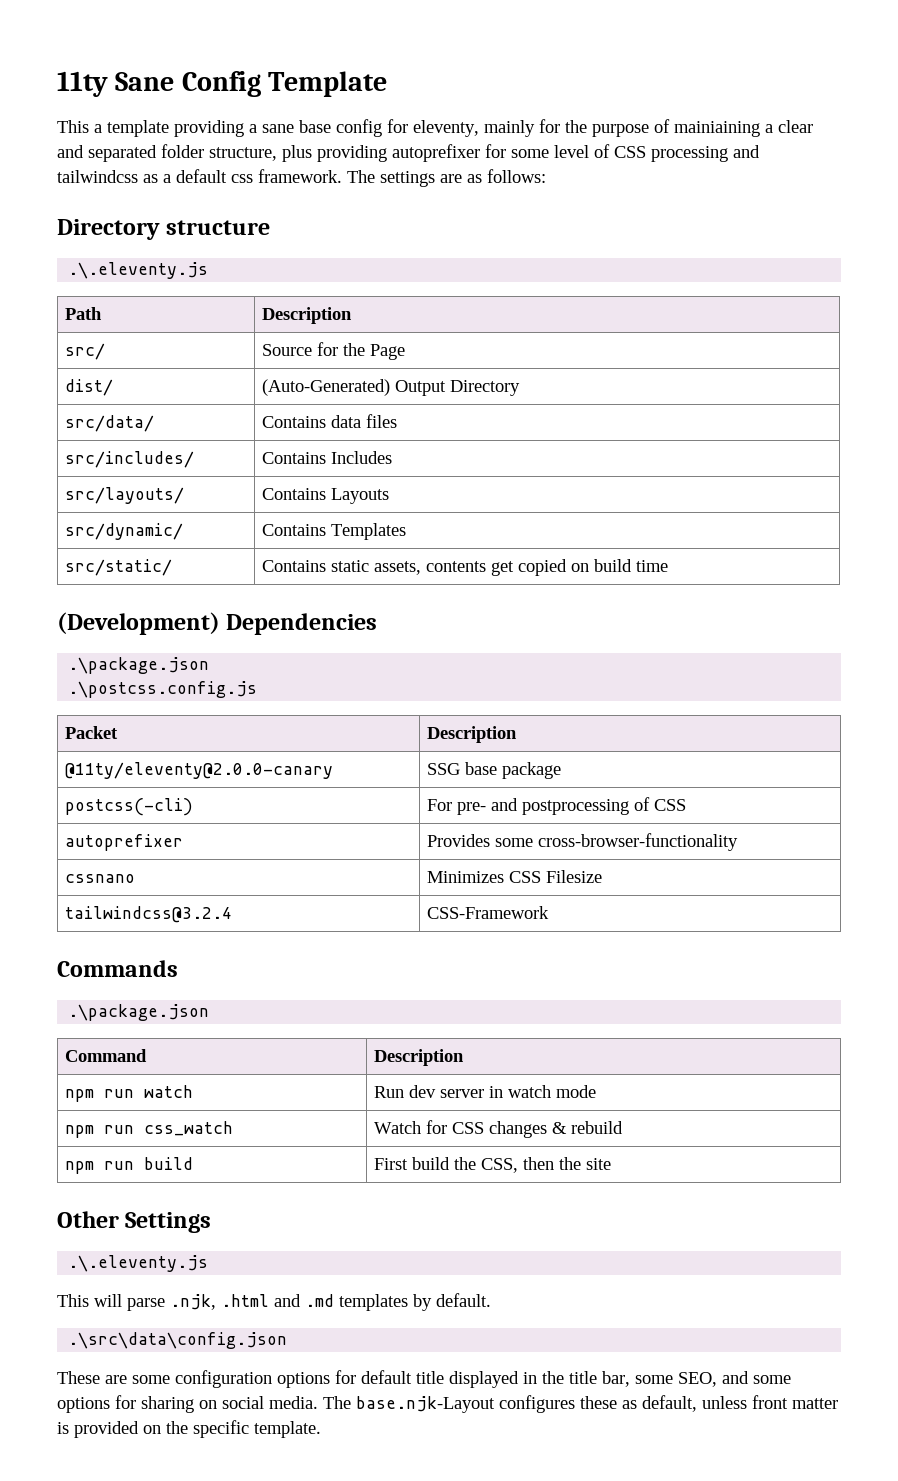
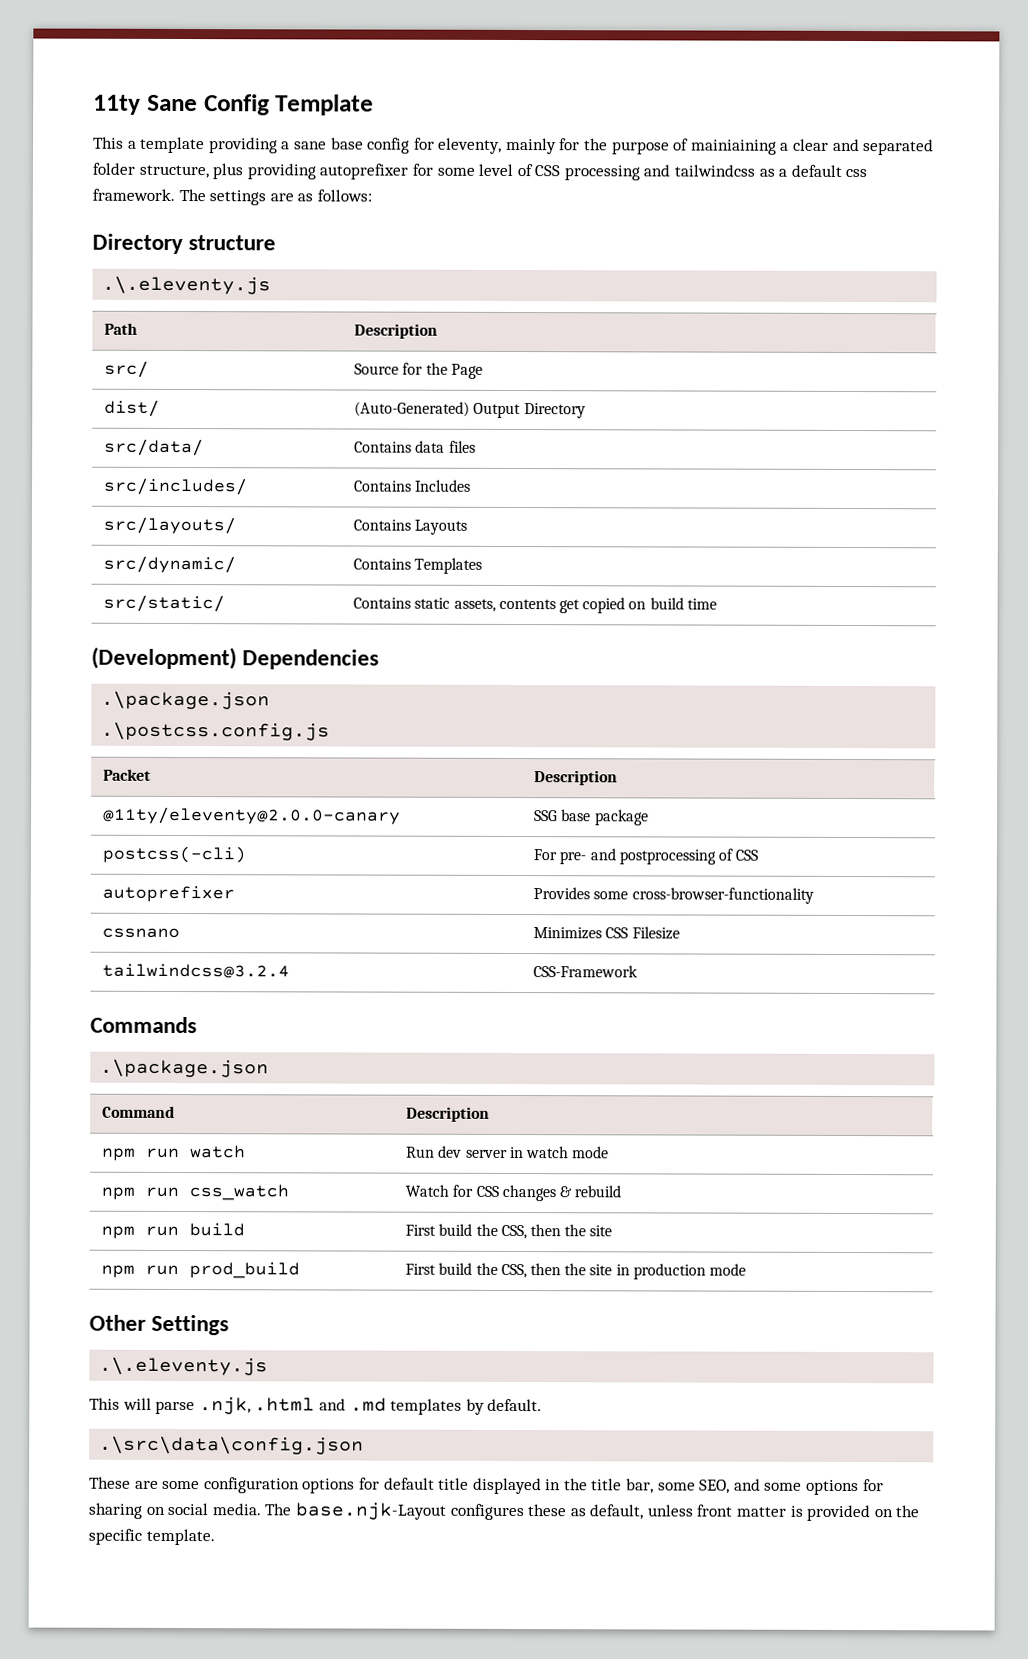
+ npm run prod_build | First build the CSS, then the site in production mode

